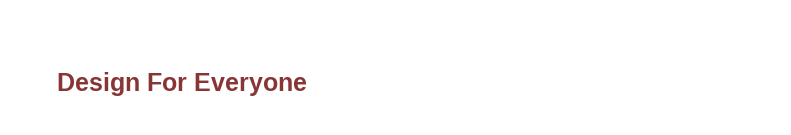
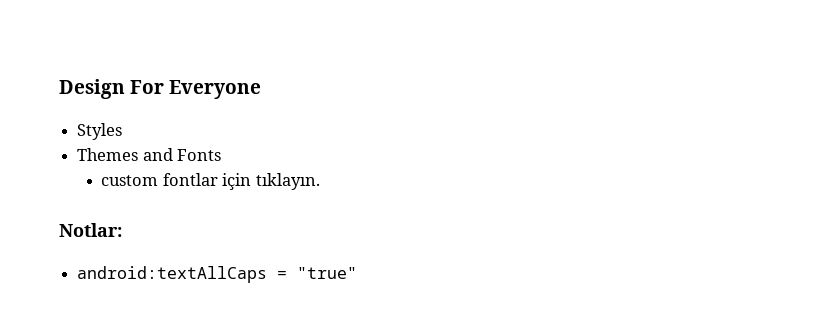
+ Styles
+ Themes and Fonts
+ custom fontlar için tıklayın.
+ Notlar:
+ android:textAllCaps = "true"

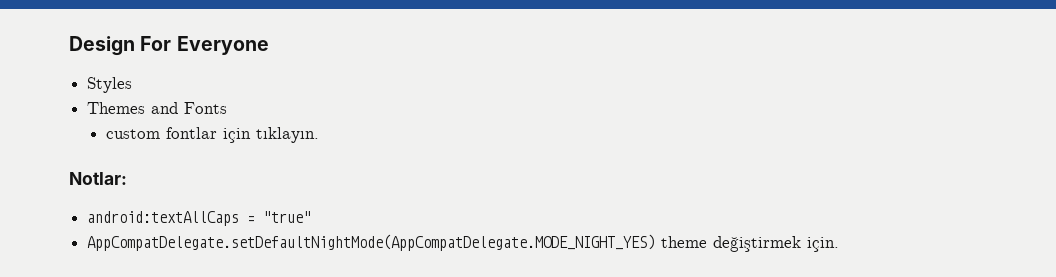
+ AppCompatDelegate.setDefaultNightMode(AppCompatDelegate.MODE_NIGHT_YES) theme değiştirmek için.

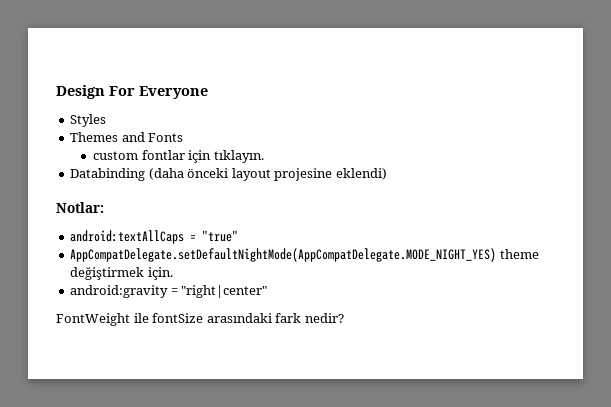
+ Databinding (daha önceki layout projesine eklendi)
+ android:gravity = "right|center"
+ FontWeight ile fontSize arasındaki fark nedir?

